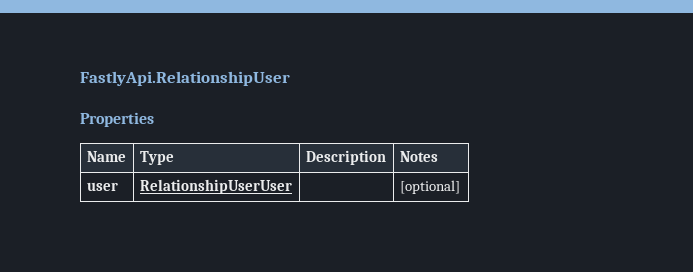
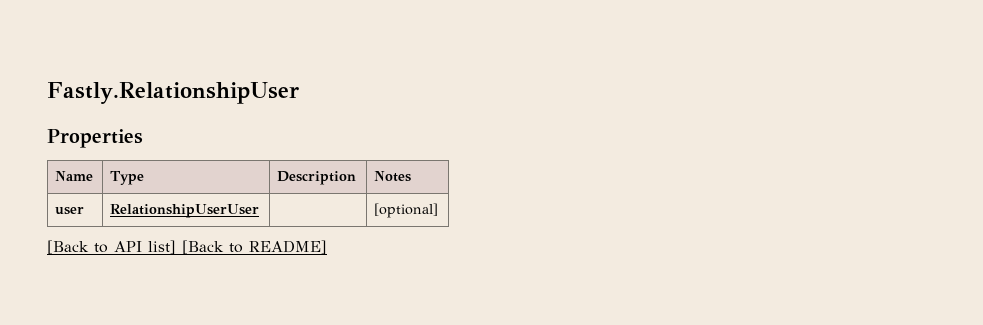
- FastlyApi.RelationshipUser
+ Fastly.RelationshipUser
+ [Back to API list] [Back to README]

